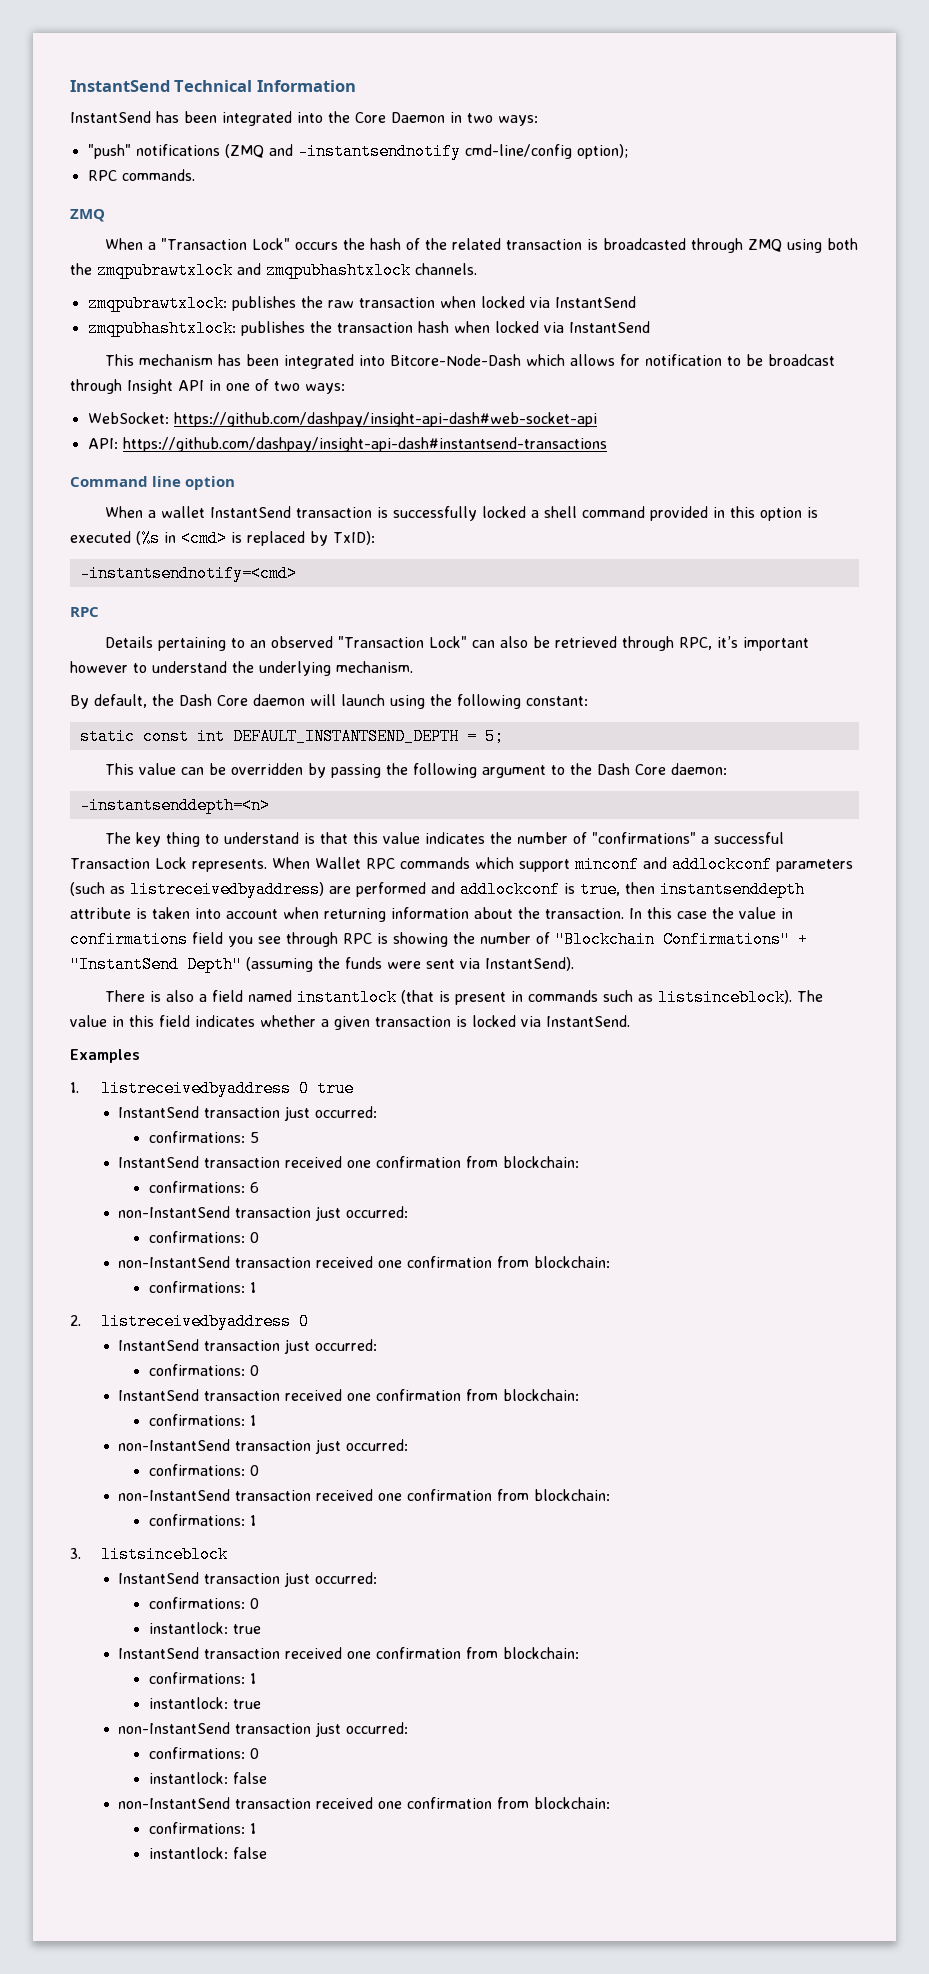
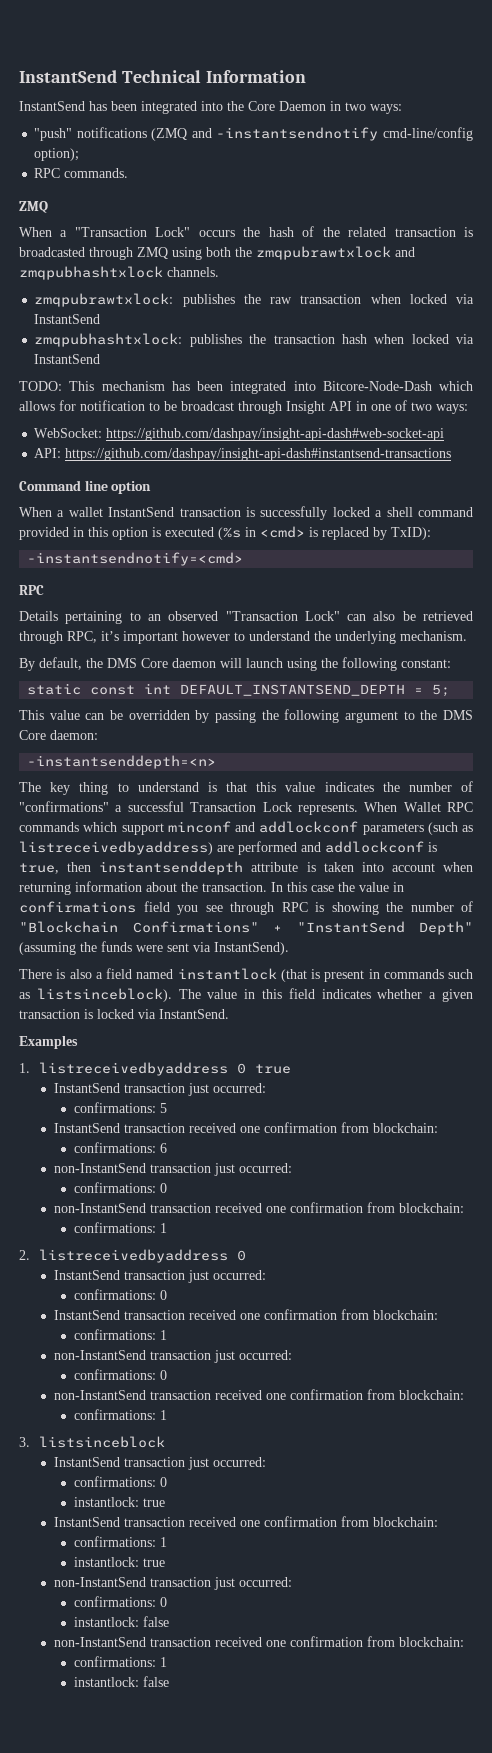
- This mechanism has been integrated into Bitcore-Node-Dash which allows for notification to be broadcast through Insight API in one of two ways:
+ TODO: This mechanism has been integrated into Bitcore-Node-Dash which allows for notification to be broadcast through Insight API in one of two ways:
- By default, the Dash Core daemon will launch using the following constant:
+ By default, the DMS Core daemon will launch using the following constant:
- This value can be overridden by passing the following argument to the Dash Core daemon:
+ This value can be overridden by passing the following argument to the DMS Core daemon:

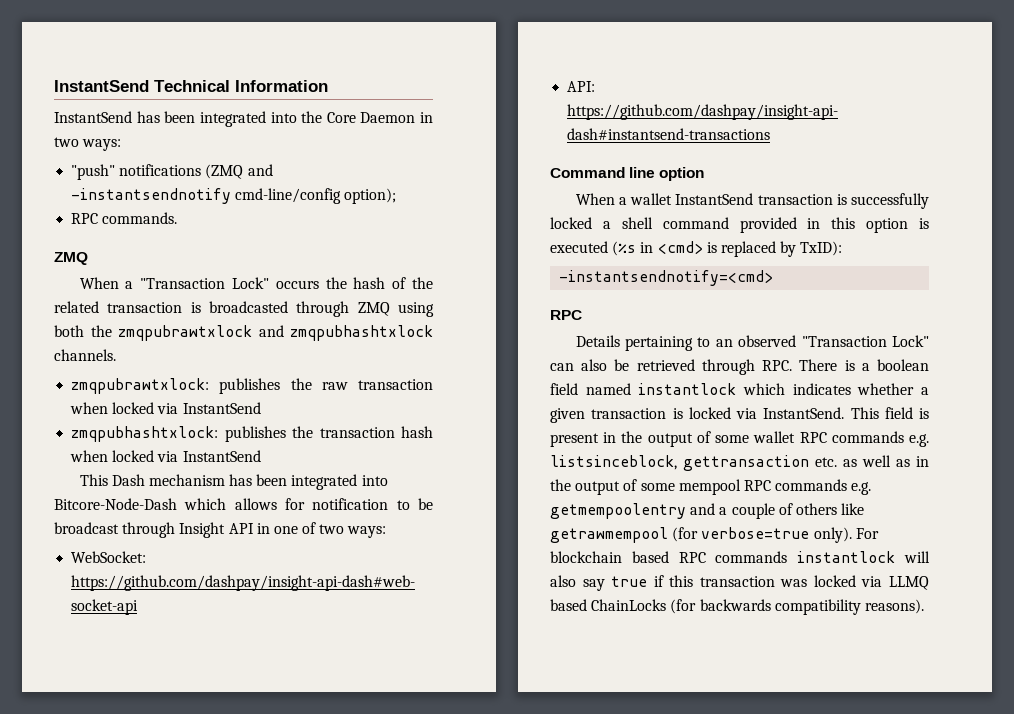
- TODO: This mechanism has been integrated into Bitcore-Node-Dash which allows for notification to be broadcast through Insight API in one of two ways:
+ This Dash mechanism has been integrated into Bitcore-Node-Dash which allows for notification to be broadcast through Insight API in one of two ways:
- Details pertaining to an observed "Transaction Lock" can also be retrieved through RPC, it’s important however to understand the underlying mechanism.
- By default, the DMS Core daemon will launch using the following constant:
- static const int DEFAULT_INSTANTSEND_DEPTH = 5;
- This value can be overridden by passing the following argument to the DMS Core daemon:
- -instantsenddepth=<n>
- The key thing to understand is that this value indicates the number of "confirmations" a successful Transaction Lock represents. When Wallet RPC commands which support minconf and addlockconf parameters (such as listreceivedbyaddress) are performed and addlockconf is true, then instantsenddepth attribute is taken into account when returning information about the transaction. In this case the value in confirmations field you see through RPC is showing the number of "Blockchain Confirmations" + "InstantSend Depth" (assuming the funds were sent via InstantSend).
- There is also a field named instantlock (that is present in commands such as listsinceblock). The value in this field indicates whether a given transaction is locked via InstantSend.
- Examples
- 1. listreceivedbyaddress 0 true
- InstantSend transaction just occurred:
- confirmations: 5
- InstantSend transaction received one confirmation from blockchain:
- confirmations: 6
- non-InstantSend transaction just occurred:
- confirmations: 0
- non-InstantSend transaction received one confirmation from blockchain:
- confirmations: 1
- 2. listreceivedbyaddress 0
- InstantSend transaction just occurred:
- confirmations: 0
- InstantSend transaction received one confirmation from blockchain:
- confirmations: 1
- non-InstantSend transaction just occurred:
- confirmations: 0
- non-InstantSend transaction received one confirmation from blockchain:
- confirmations: 1
- 3. listsinceblock
- InstantSend transaction just occurred:
- confirmations: 0
- instantlock: true
- InstantSend transaction received one confirmation from blockchain:
- confirmations: 1
- instantlock: true
- non-InstantSend transaction just occurred:
- confirmations: 0
- instantlock: false
- non-InstantSend transaction received one confirmation from blockchain:
- confirmations: 1
- instantlock: false
+ Details pertaining to an observed "Transaction Lock" can also be retrieved through RPC. There is a boolean field named instantlock which indicates whether a given transaction is locked via InstantSend. This field is present in the output of some wallet RPC commands e.g. listsinceblock, gettransaction etc. as well as in the output of some mempool RPC commands e.g. getmempoolentry and a couple of others like getrawmempool (for verbose=true only). For blockchain based RPC commands instantlock will also say true if this transaction was locked via LLMQ based ChainLocks (for backwards compatibility reasons).

